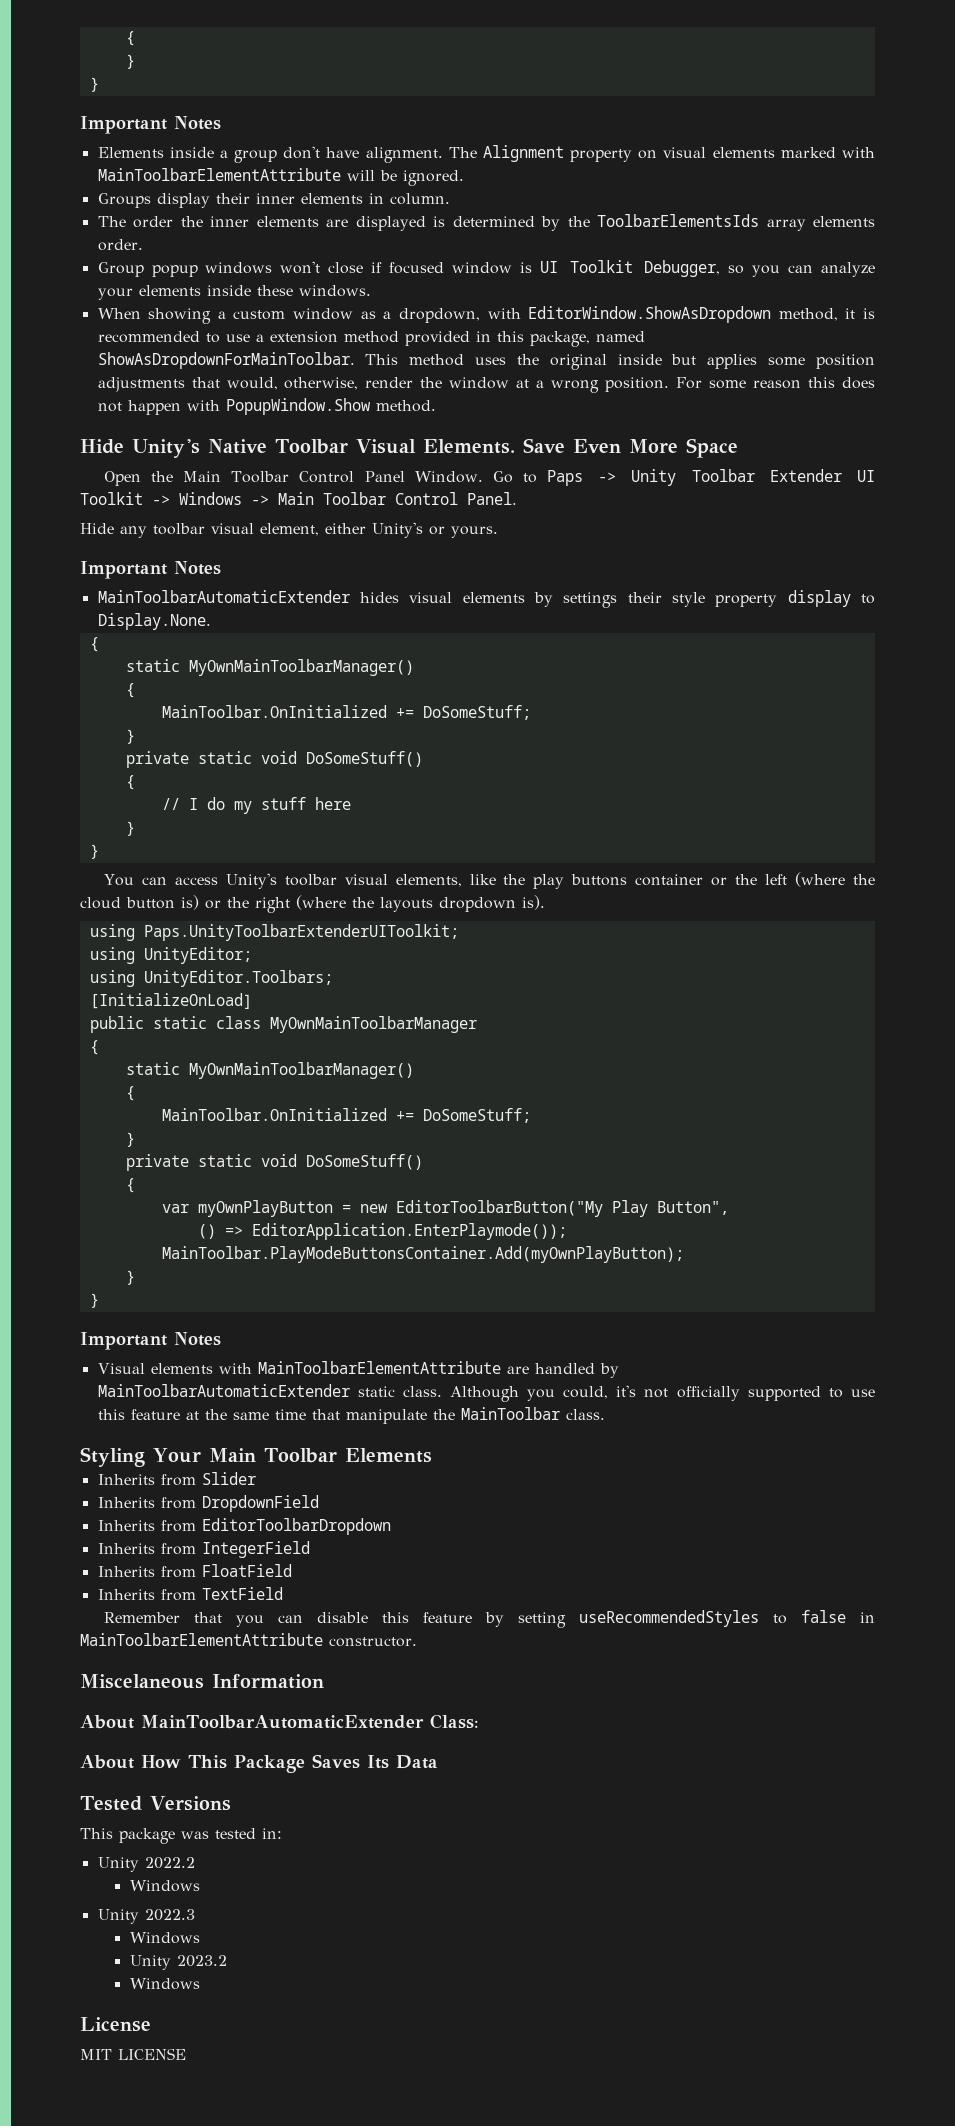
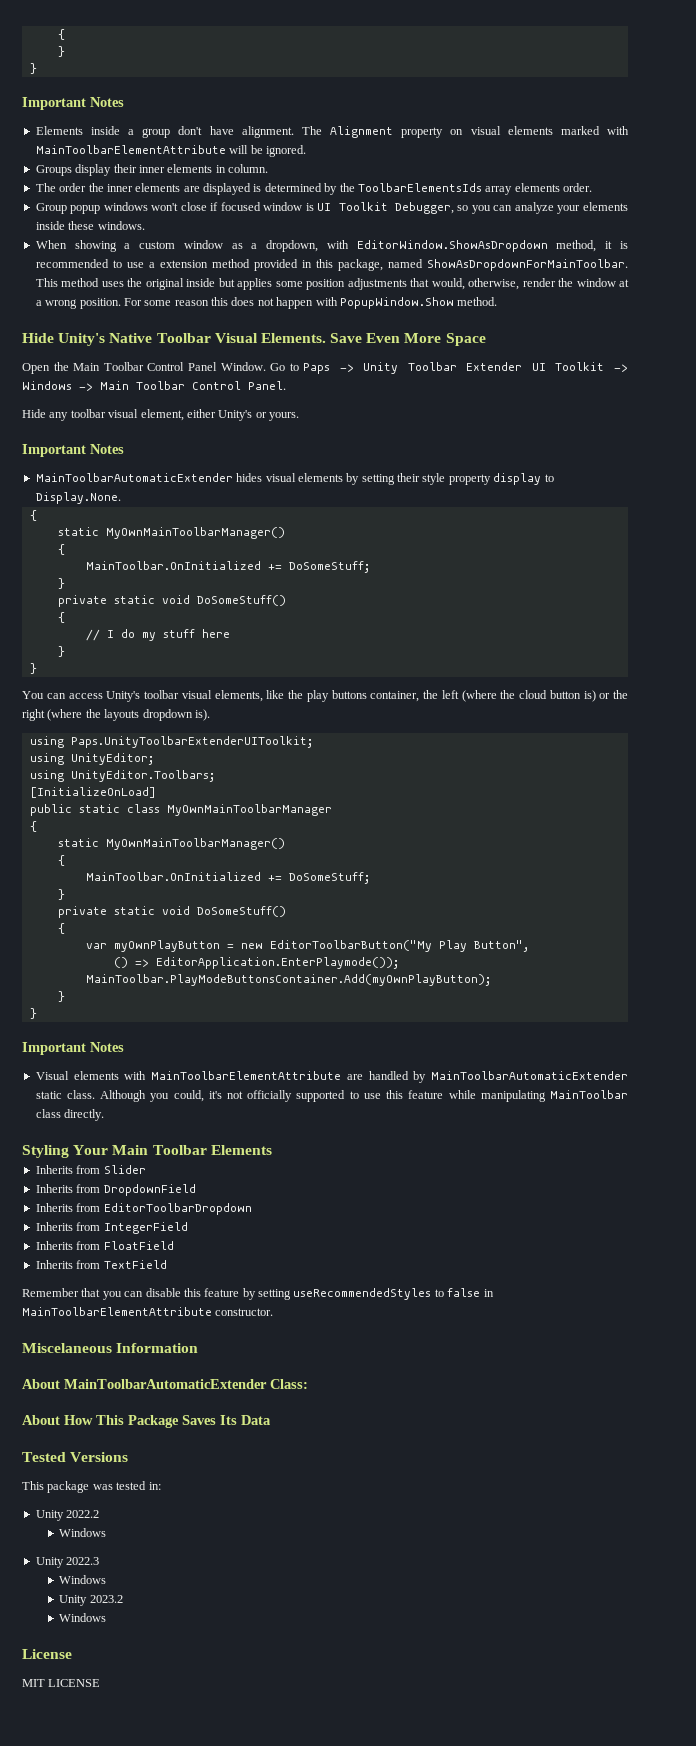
- MainToolbarAutomaticExtender hides visual elements by settings their style property display to Display.None.
+ MainToolbarAutomaticExtender hides visual elements by setting their style property display to Display.None.
- You can access Unity's toolbar visual elements, like the play buttons container or the left (where the cloud button is) or the right (where the layouts dropdown is).
+ You can access Unity's toolbar visual elements, like the play buttons container, the left (where the cloud button is) or the right (where the layouts dropdown is).
- Although you could, it's not officially supported to use this feature at the same time that manipulate the MainToolbar class.
+ Although you could, it's not officially supported to use this feature while manipulating MainToolbar class directly.

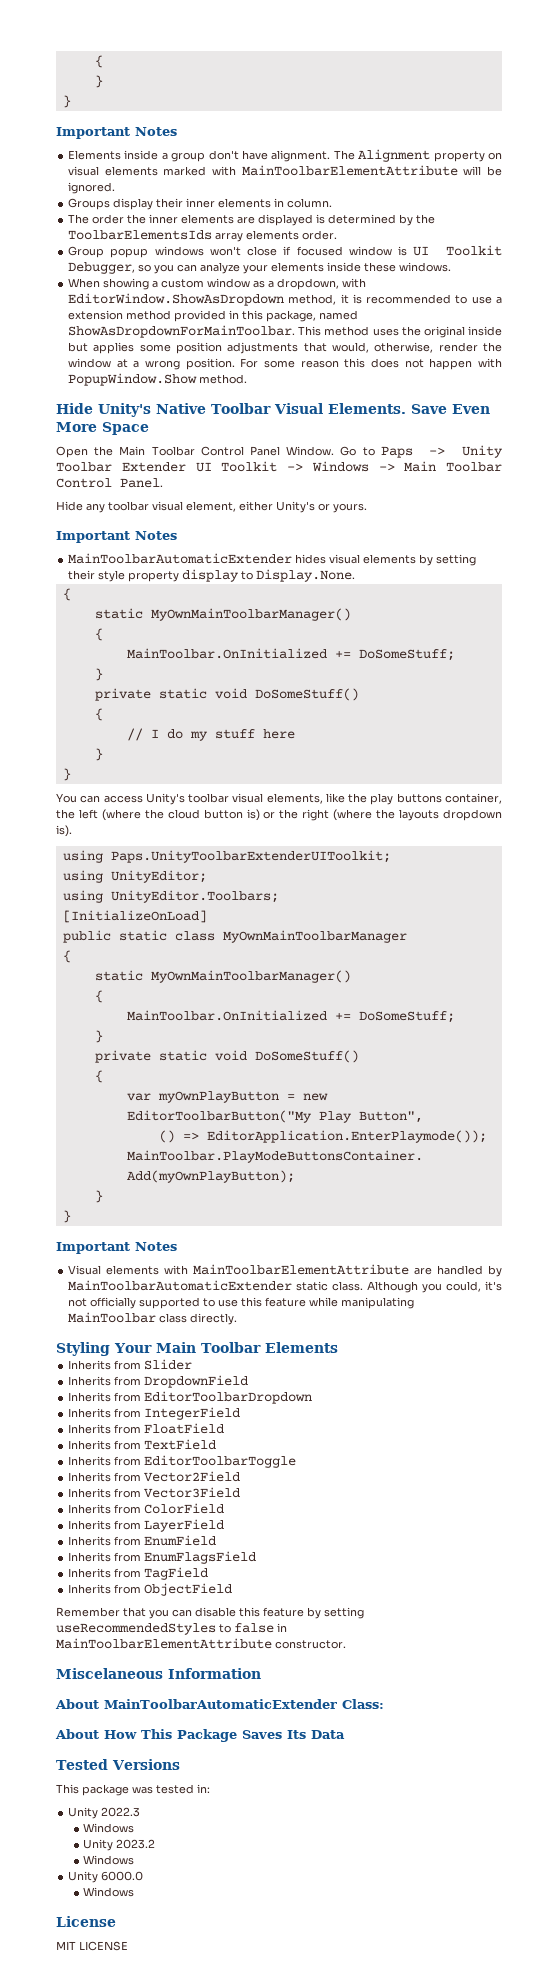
+ Inherits from EditorToolbarToggle
+ Inherits from Vector2Field
+ Inherits from Vector3Field
+ Inherits from ColorField
+ Inherits from LayerField
+ Inherits from EnumField
+ Inherits from EnumFlagsField
+ Inherits from TagField
+ Inherits from ObjectField
- Unity 2022.2
- Windows
+ Unity 6000.0
+ Windows

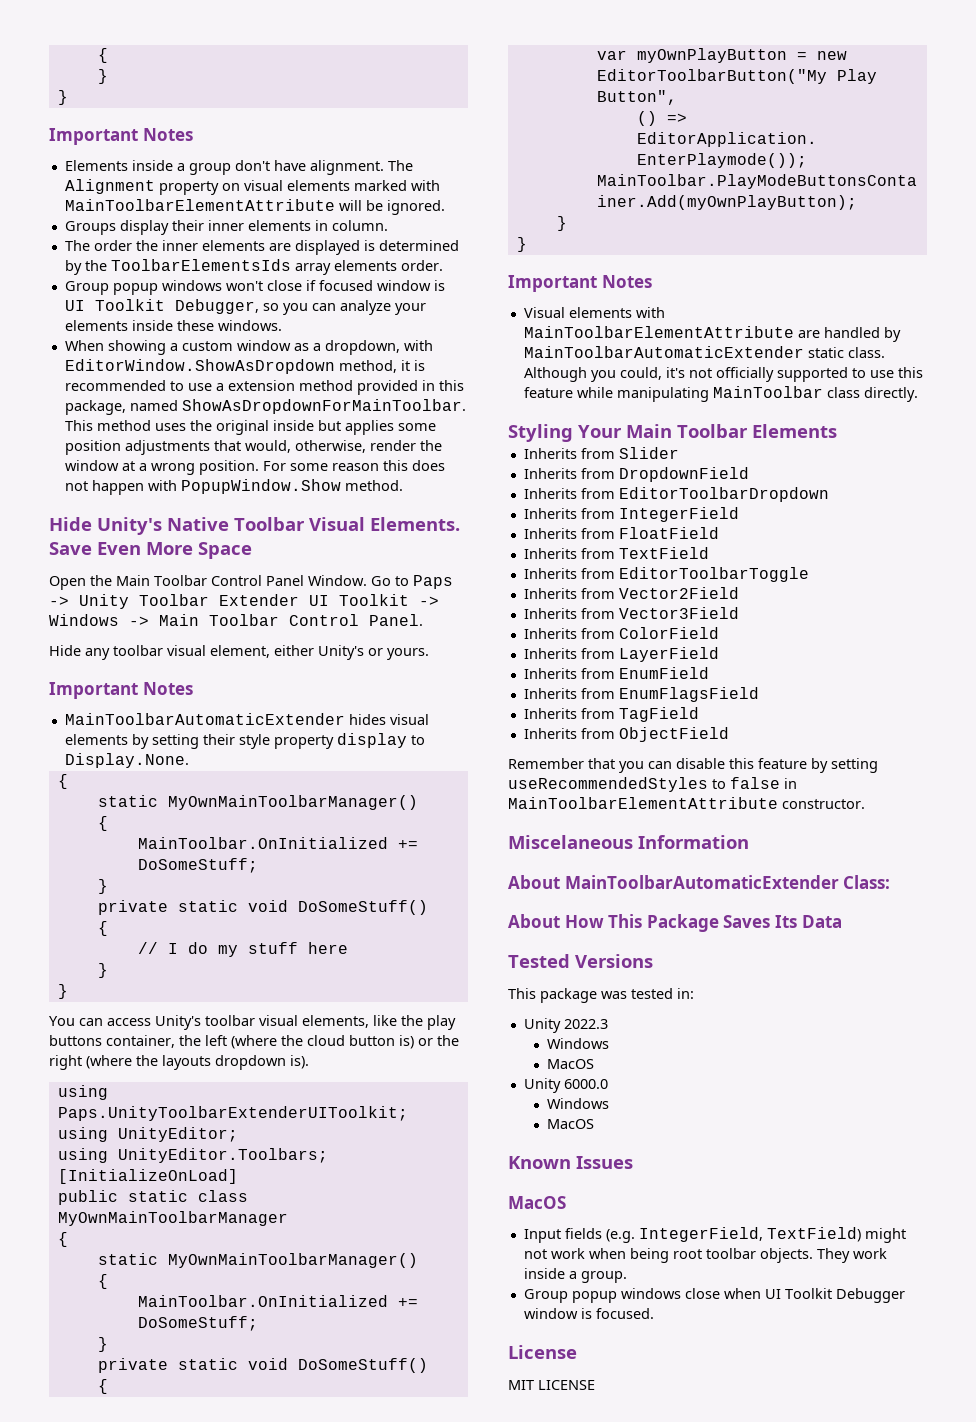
  Unity 2022.3
  Windows
- Unity 2023.2
- Windows
+ MacOS
  Unity 6000.0
  Windows
+ MacOS
+ Known Issues
+ MacOS
+ Input fields (e.g. IntegerField, TextField) might not work when being root toolbar objects. They work inside a group.
+ Group popup windows close when UI Toolkit Debugger window is focused.

